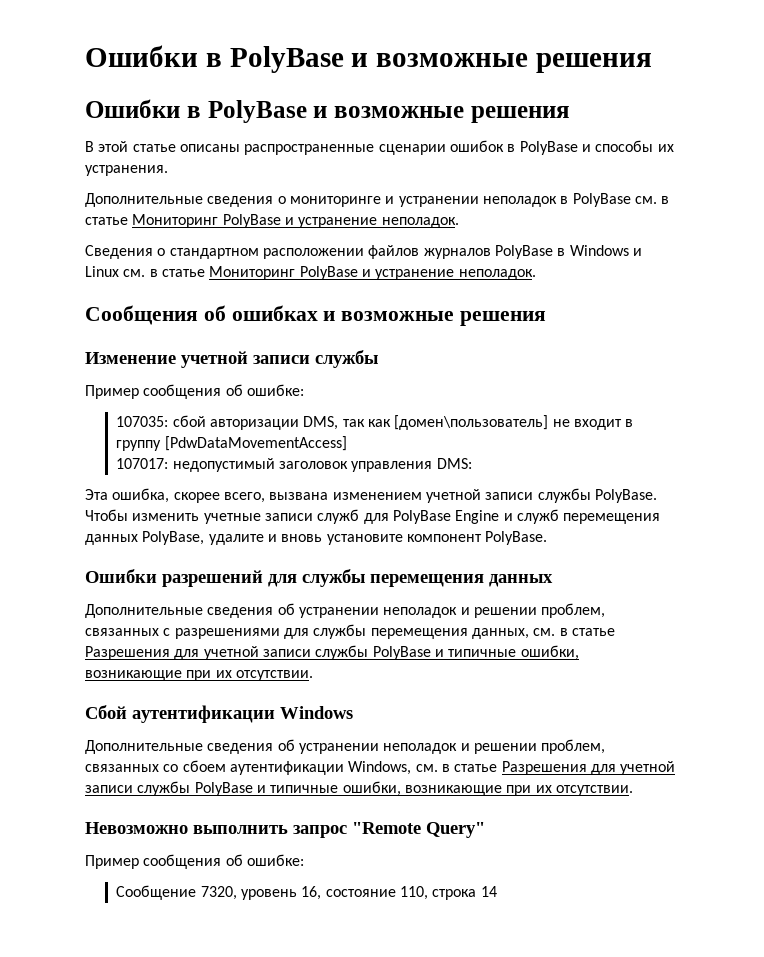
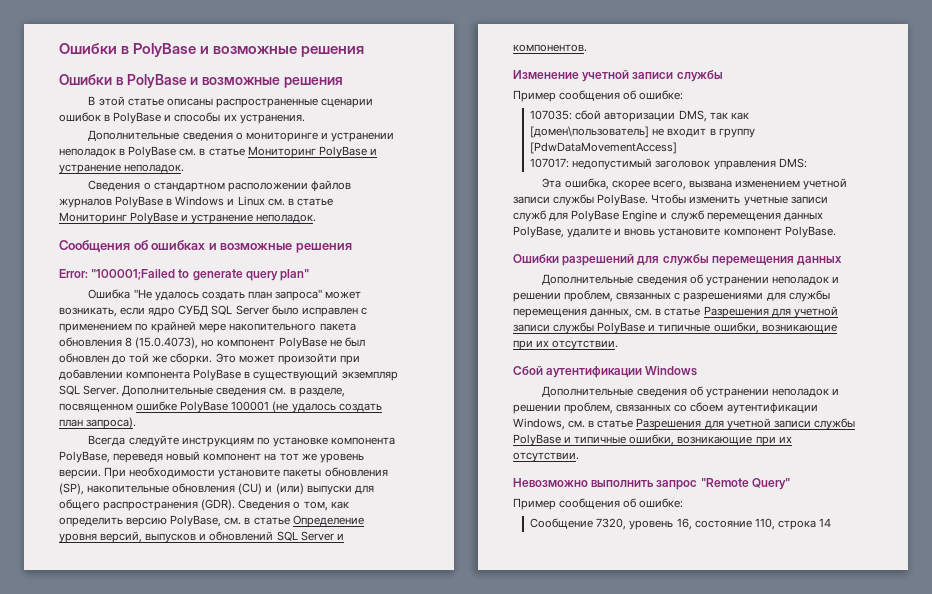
+ Error: "100001;Failed to generate query plan"
+ Ошибка "Не удалось создать план запроса" может возникать, если ядро СУБД SQL Server было исправлен с применением по крайней мере накопительного пакета обновления 8 (15.0.4073), но компонент PolyBase не был обновлен до той же сборки. Это может произойти при добавлении компонента PolyBase в существующий экземпляр SQL Server. Дополнительные сведения см. в разделе, посвященном ошибке PolyBase 100001 (не удалось создать план запроса).
+ Всегда следуйте инструкциям по установке компонента PolyBase, переведя новый компонент на тот же уровень версии. При необходимости установите пакеты обновления (SP), накопительные обновления (CU) и (или) выпуски для общего распространения (GDR). Сведения о том, как определить версию PolyBase, см. в статье Определение уровня версий, выпусков и обновлений SQL Server и компонентов.

